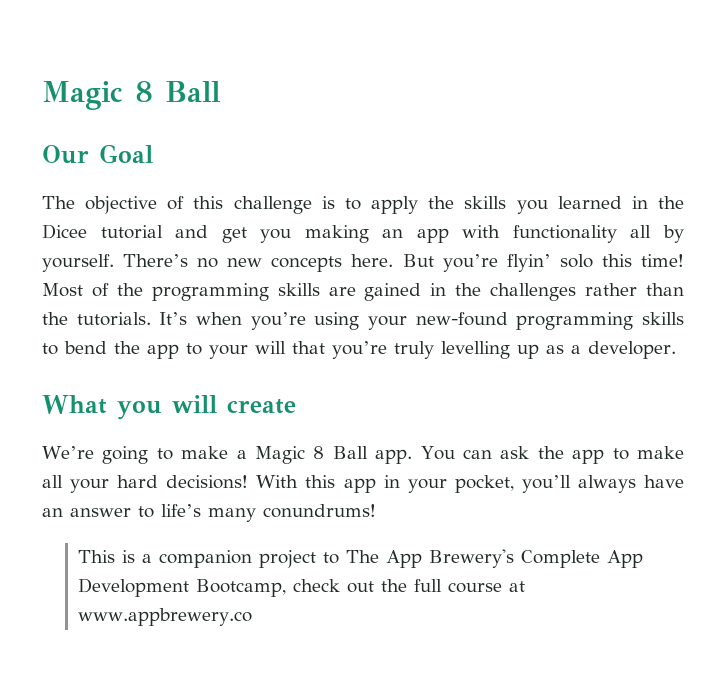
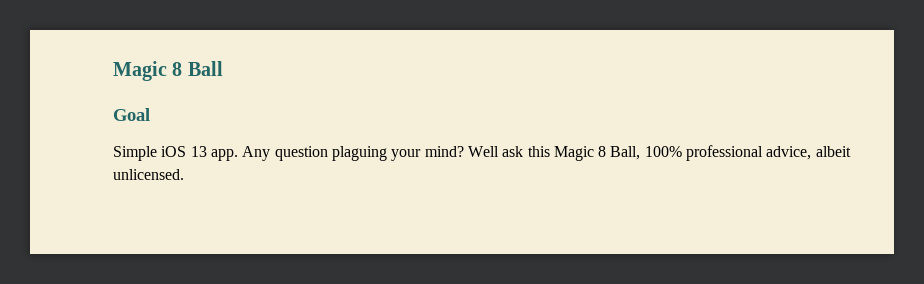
- Our Goal
+ Goal
- The objective of this challenge is to apply the skills you learned in the Dicee tutorial and get you making an app with functionality all by yourself. There’s no new concepts here. But you’re flyin’ solo this time! Most of the programming skills are gained in the challenges rather than the tutorials. It’s when you’re using your new-found programming skills to bend the app to your will that you’re truly levelling up as a developer.
- What you will create
- We’re going to make a Magic 8 Ball app. You can ask the app to make all your hard decisions! With this app in your pocket, you’ll always have an answer to life’s many conundrums!
- This is a companion project to The App Brewery's Complete App Development Bootcamp, check out the full course at www.appbrewery.co
+ Simple iOS 13 app. Any question plaguing your mind? Well ask this Magic 8 Ball, 100% professional advice, albeit unlicensed.

